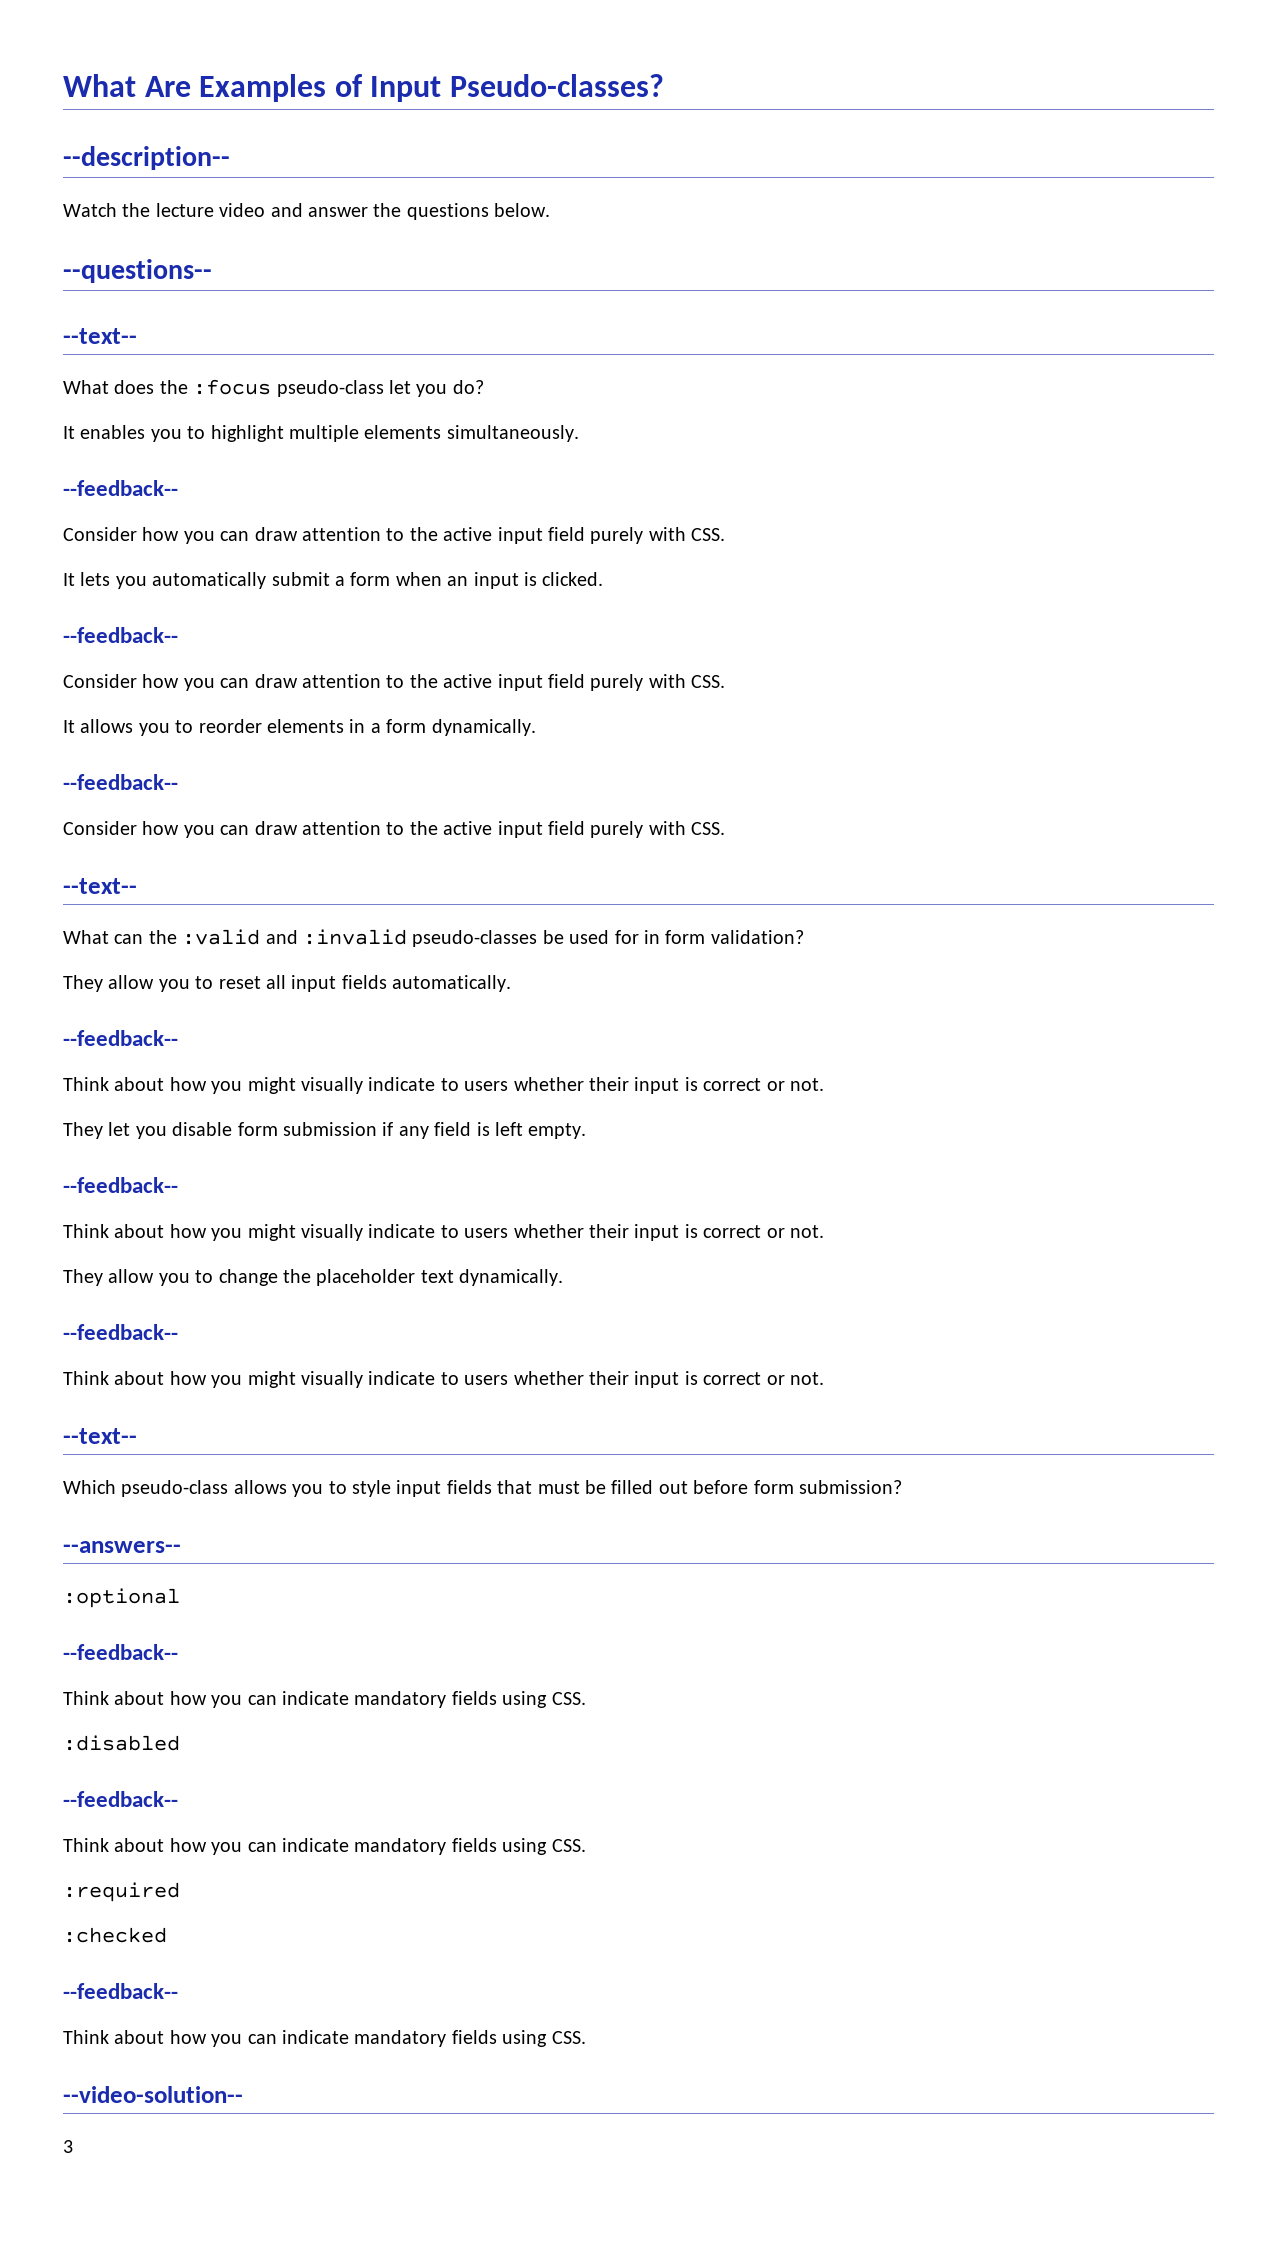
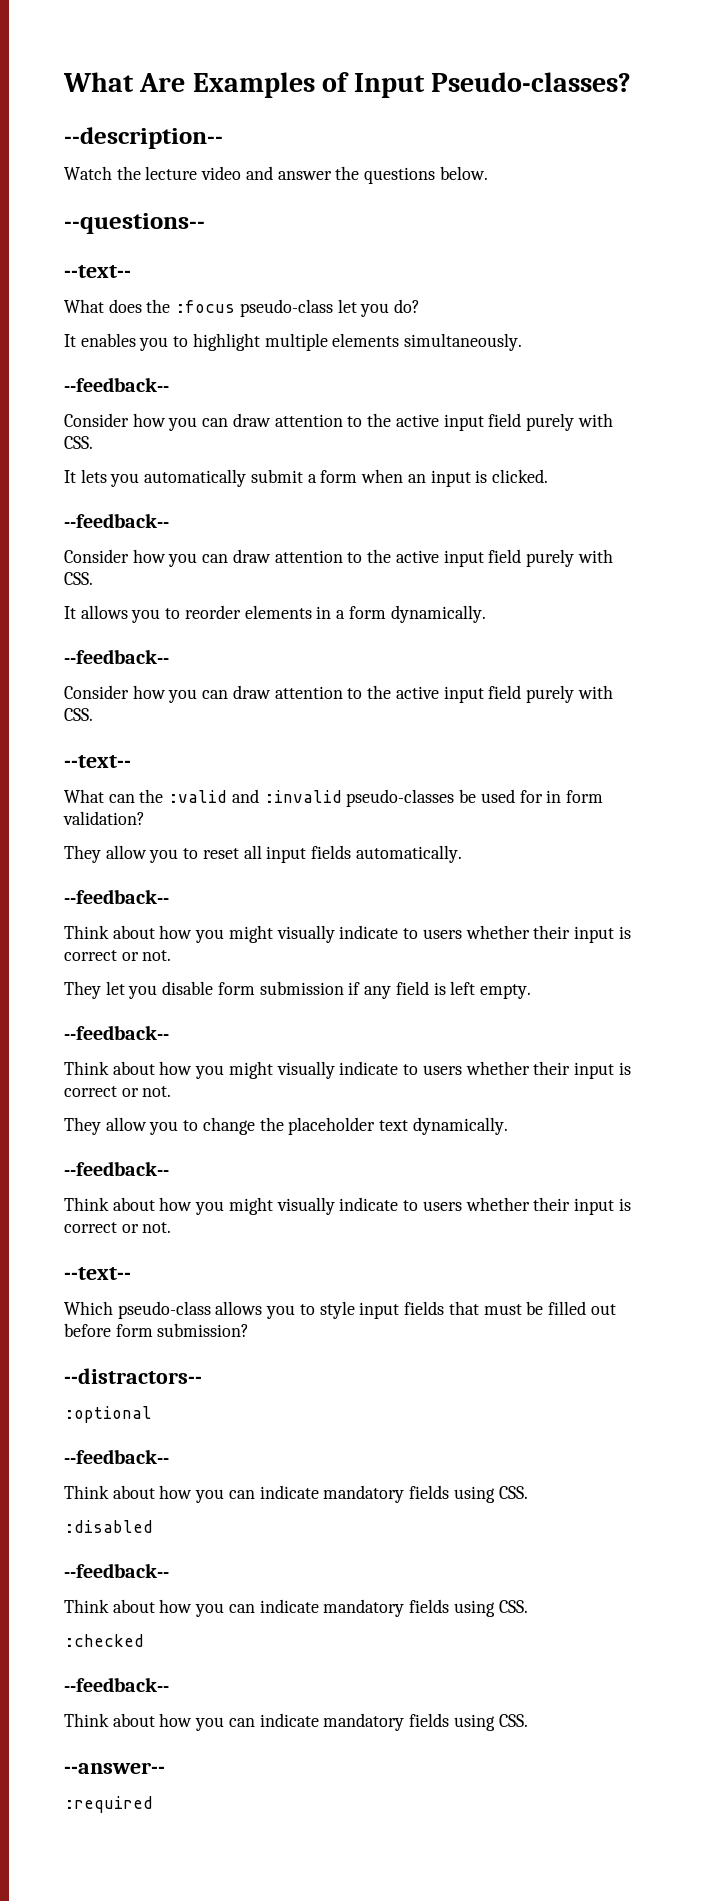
- --answers--
+ --distractors--
- :required
- --video-solution--
- 3
+ --answer--
+ :required

